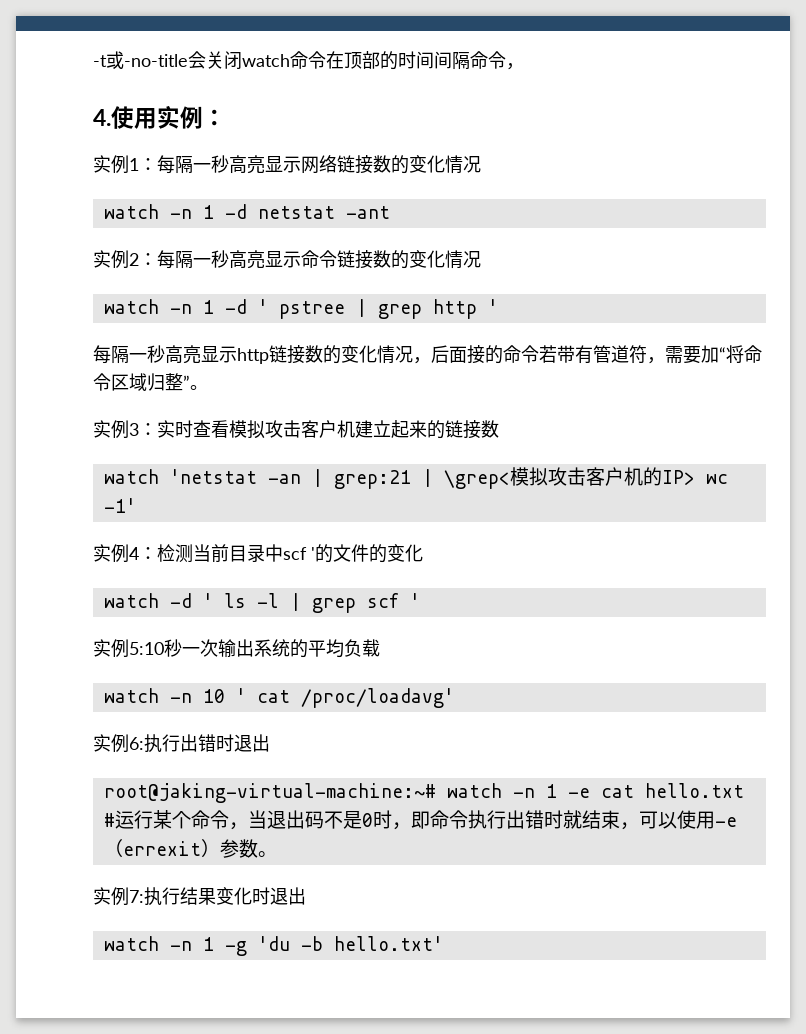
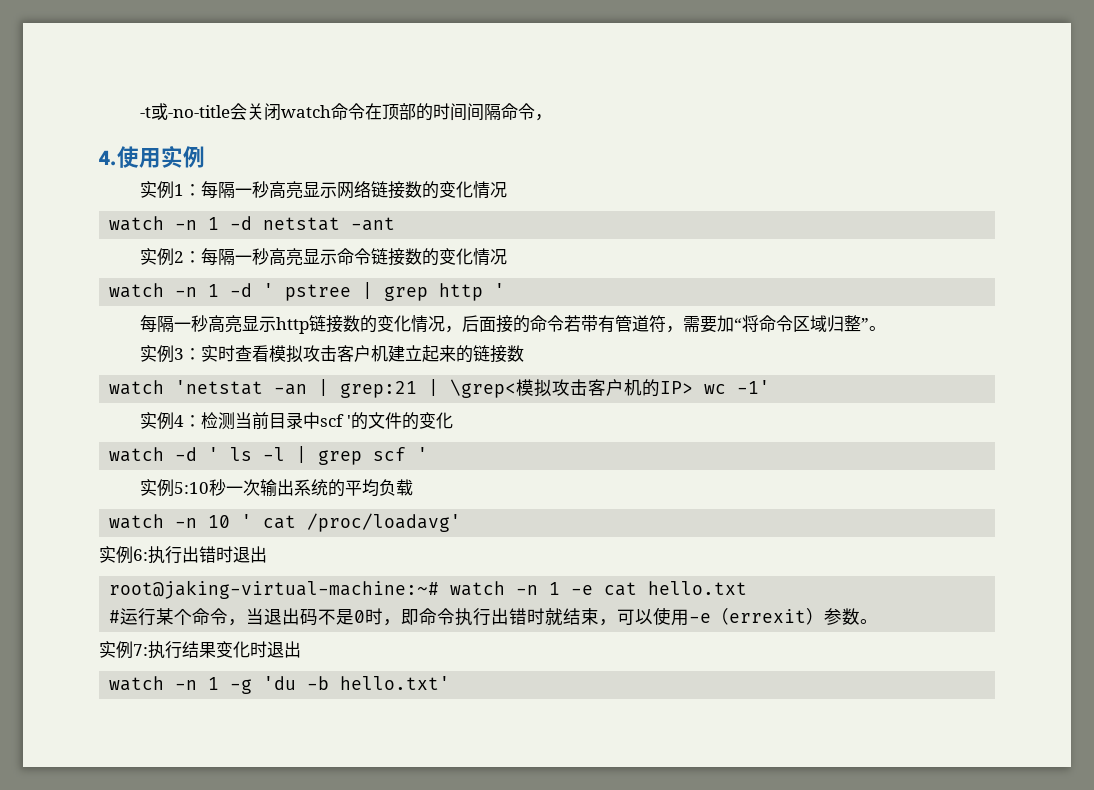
- 4.使用实例：
+ 4.使用实例

